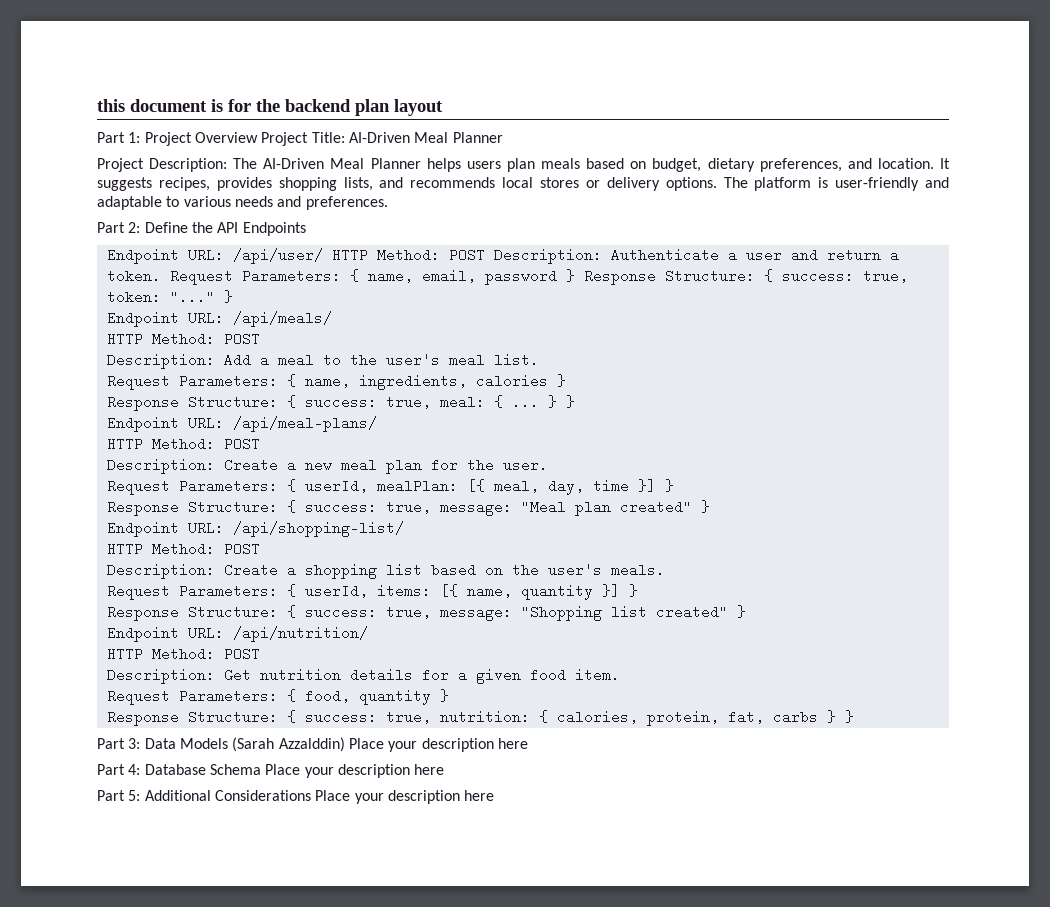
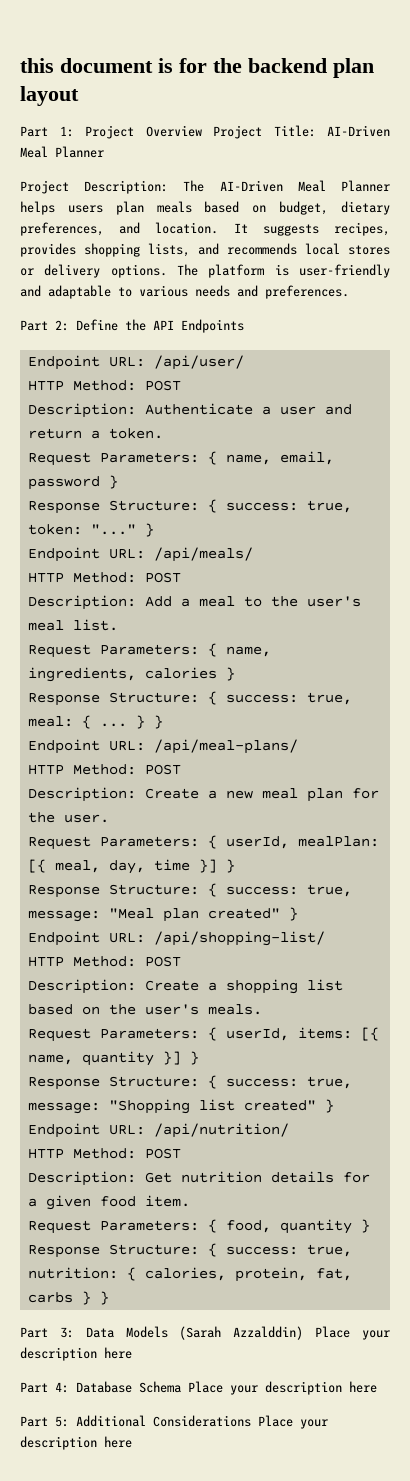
- Endpoint URL: /api/user/ HTTP Method: POST Description: Authenticate a user and return a token. Request Parameters: { name, email, password } Response Structure: { success: true, token: "..."
+ Endpoint URL: /api/user/
+ HTTP Method: POST
+ Description: Authenticate a user and return a token.
+ Request Parameters: { name, email, password }
+ Response Structure: { success: true, token: "..."

